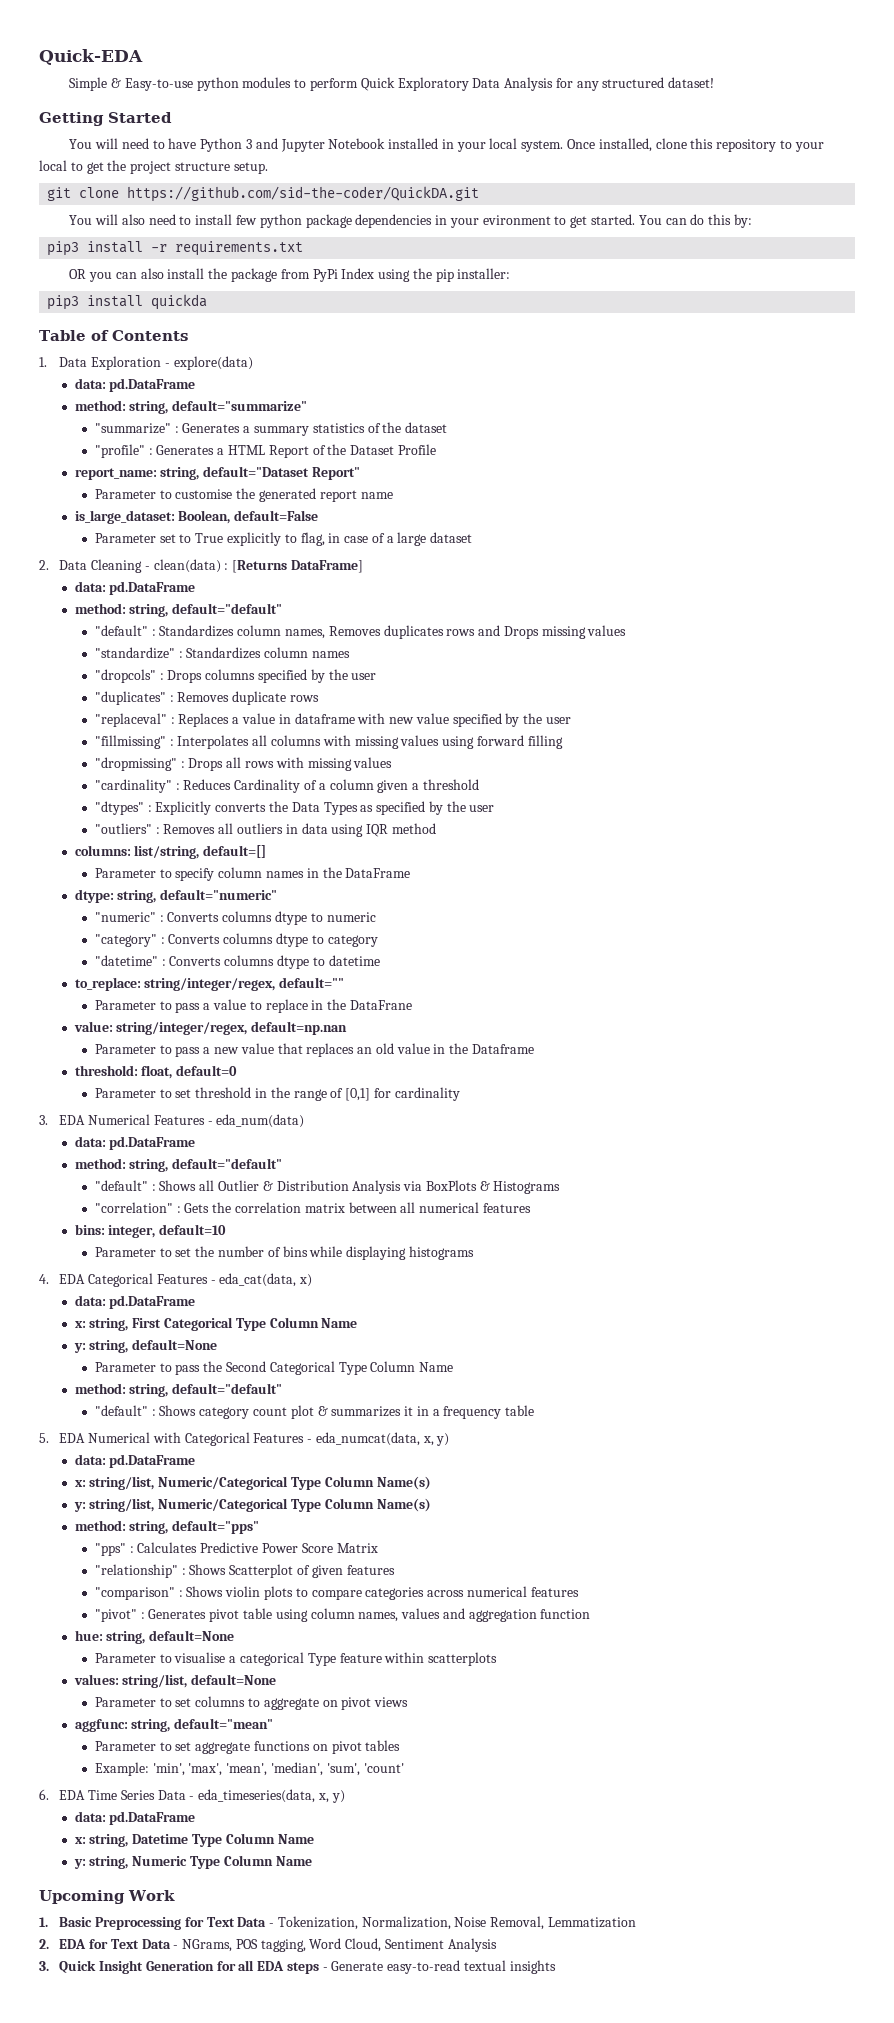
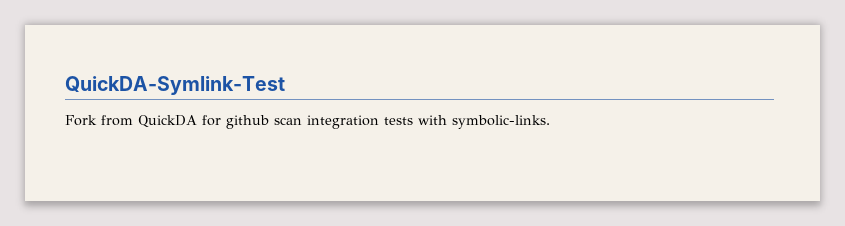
- Quick-EDA
- Simple & Easy-to-use python modules to perform Quick Exploratory Data Analysis for any structured dataset!
- Getting Started
- You will need to have Python 3 and Jupyter Notebook installed in your local system. Once installed, clone this repository to your local to get the project structure setup.
- git clone https://github.com/sid-the-coder/QuickDA.git
- You will also need to install few python package dependencies in your evironment to get started. You can do this by:
- pip3 install -r requirements.txt
- OR you can also install the package from PyPi Index using the pip installer:
- pip3 install quickda
- Table of Contents
- 1. Data Exploration - explore(data)
- data: pd.DataFrame
- method: string, default="summarize"
- "summarize" : Generates a summary statistics of the dataset
- "profile" : Generates a HTML Report of the Dataset Profile
- report_name: string, default="Dataset Report"
- Parameter to customise the generated report name
- is_large_dataset: Boolean, default=False
- Parameter set to True explicitly to flag, in case of a large dataset
- 2. Data Cleaning - clean(data) : [Returns DataFrame]
- data: pd.DataFrame
- method: string, default="default"
- "default" : Standardizes column names, Removes duplicates rows and Drops missing values
- "standardize" : Standardizes column names
- "dropcols" : Drops columns specified by the user
- "duplicates" : Removes duplicate rows
- "replaceval" : Replaces a value in dataframe with new value specified by the user
- "fillmissing" : Interpolates all columns with missing values using forward filling
- "dropmissing" : Drops all rows with missing values
- "cardinality" : Reduces Cardinality of a column given a threshold
- "dtypes" : Explicitly converts the Data Types as specified by the user
- "outliers" : Removes all outliers in data using IQR method
- columns: list/string, default=[]
- Parameter to specify column names in the DataFrame
- dtype: string, default="numeric"
- "numeric" : Converts columns dtype to numeric
- "category" : Converts columns dtype to category
- "datetime" : Converts columns dtype to datetime
- to_replace: string/integer/regex, default=""
- Parameter to pass a value to replace in the DataFrane
- value: string/integer/regex, default=np.nan
- Parameter to pass a new value that replaces an old value in the Dataframe
- threshold: float, default=0
- Parameter to set threshold in the range of [0,1] for cardinality
- 3. EDA Numerical Features - eda_num(data)
- data: pd.DataFrame
- method: string, default="default"
- "default" : Shows all Outlier & Distribution Analysis via BoxPlots & Histograms
- "correlation" : Gets the correlation matrix between all numerical features
- bins: integer, default=10
- Parameter to set the number of bins while displaying histograms
- 4. EDA Categorical Features - eda_cat(data, x)
- data: pd.DataFrame
- x: string, First Categorical Type Column Name
- y: string, default=None
- Parameter to pass the Second Categorical Type Column Name
- method: string, default="default"
- "default" : Shows category count plot & summarizes it in a frequency table
- 5. EDA Numerical with Categorical Features - eda_numcat(data, x, y)
- data: pd.DataFrame
- x: string/list, Numeric/Categorical Type Column Name(s)
- y: string/list, Numeric/Categorical Type Column Name(s)
- method: string, default="pps"
- "pps" : Calculates Predictive Power Score Matrix
- "relationship" : Shows Scatterplot of given features
- "comparison" : Shows violin plots to compare categories across numerical features
- "pivot" : Generates pivot table using column names, values and aggregation function
- hue: string, default=None
- Parameter to visualise a categorical Type feature within scatterplots
- values: string/list, default=None
- Parameter to set columns to aggregate on pivot views
- aggfunc: string, default="mean"
- Parameter to set aggregate functions on pivot tables
- Example: 'min', 'max', 'mean', 'median', 'sum', 'count'
- 6. EDA Time Series Data - eda_timeseries(data, x, y)
- data: pd.DataFrame
- x: string, Datetime Type Column Name
- y: string, Numeric Type Column Name
- Upcoming Work
- 1. Basic Preprocessing for Text Data - Tokenization, Normalization, Noise Removal, Lemmatization
- 2. EDA for Text Data - NGrams, POS tagging, Word Cloud, Sentiment Analysis
- 3. Quick Insight Generation for all EDA steps - Generate easy-to-read textual insights
+ QuickDA-Symlink-Test
+ Fork from QuickDA for github scan integration tests with symbolic-links.

